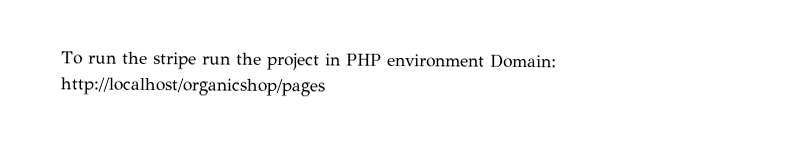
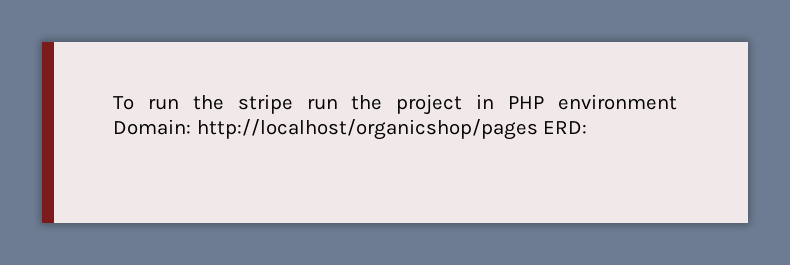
- To run the stripe run the project in PHP environment Domain: http://localhost/organicshop/pages
+ To run the stripe run the project in PHP environment Domain: http://localhost/organicshop/pages ERD:

